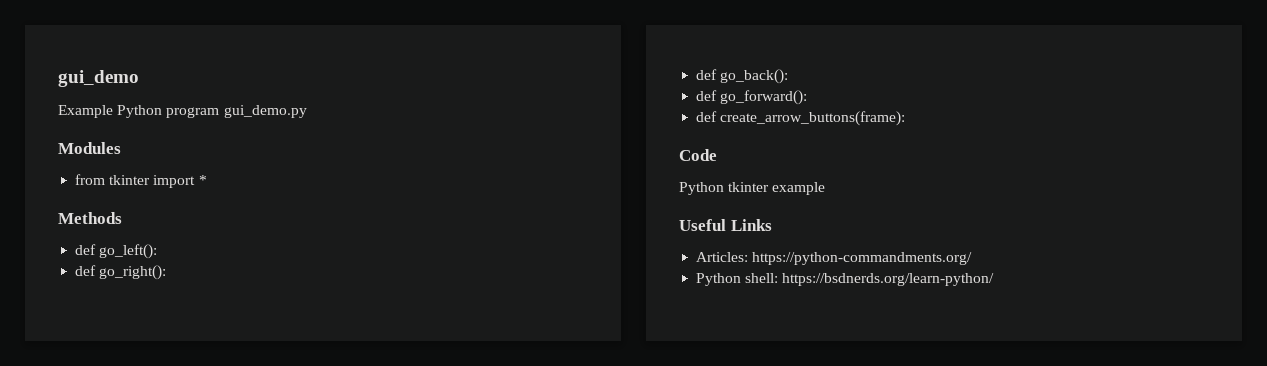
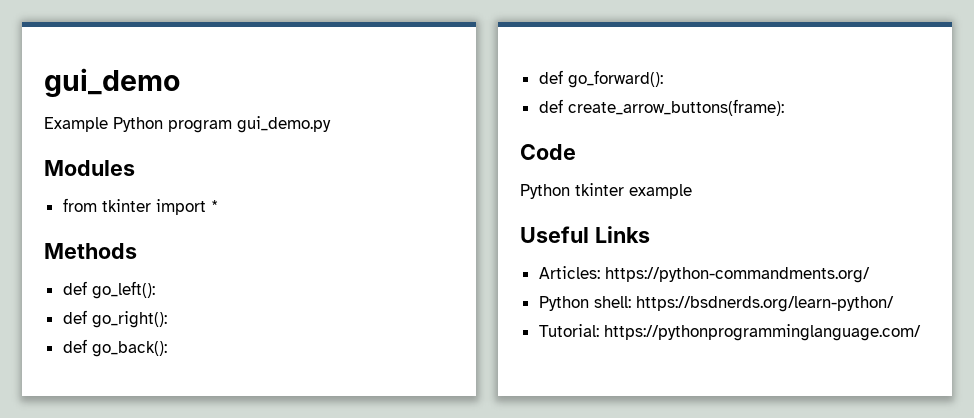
+ Tutorial: https://pythonprogramminglanguage.com/

